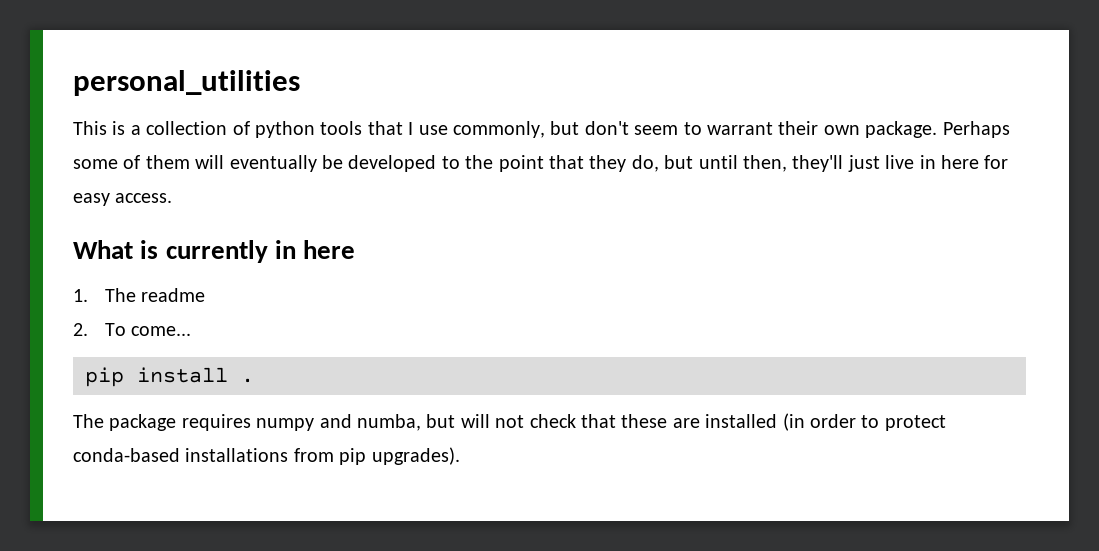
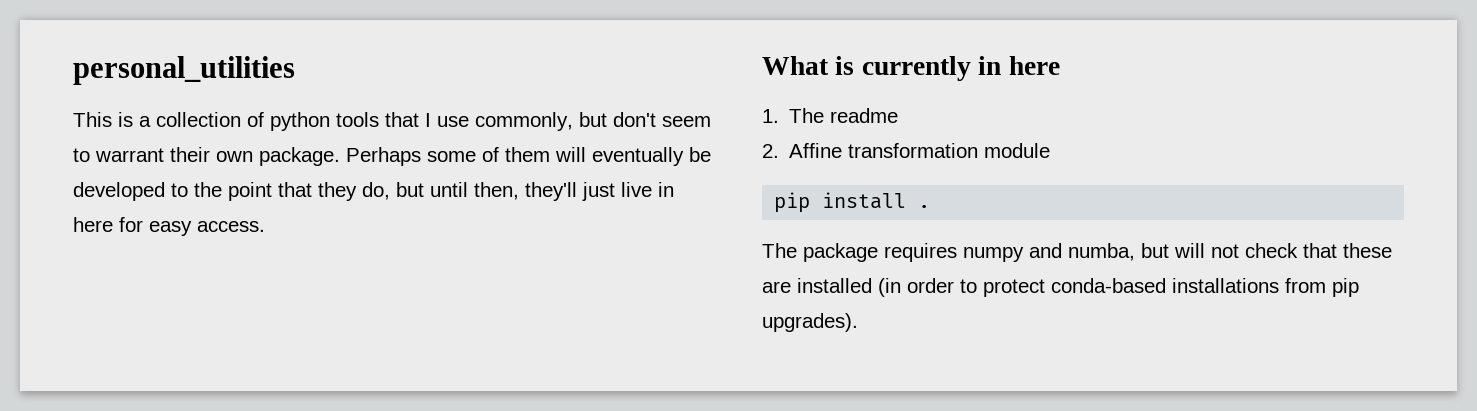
- 2. To come...
+ 2. Affine transformation module

